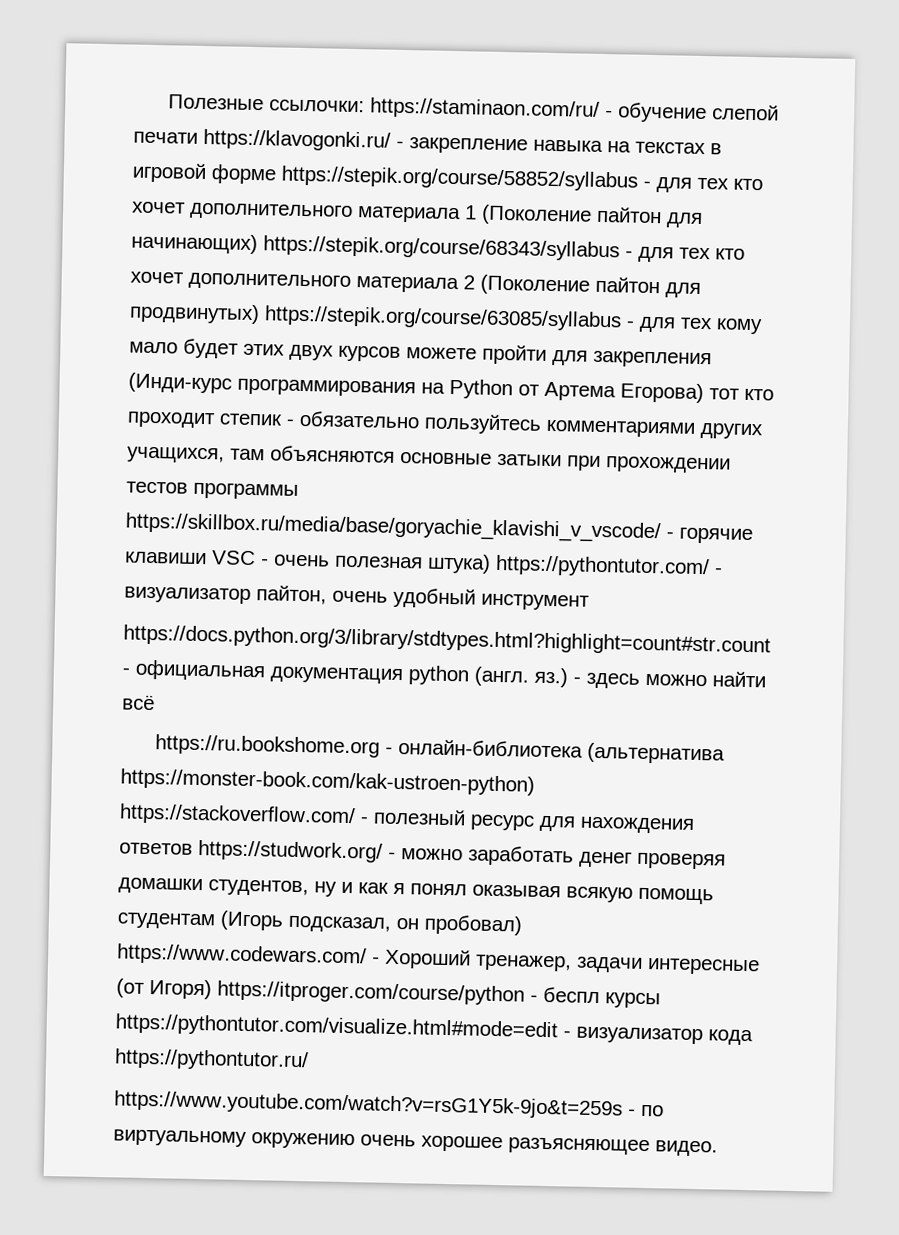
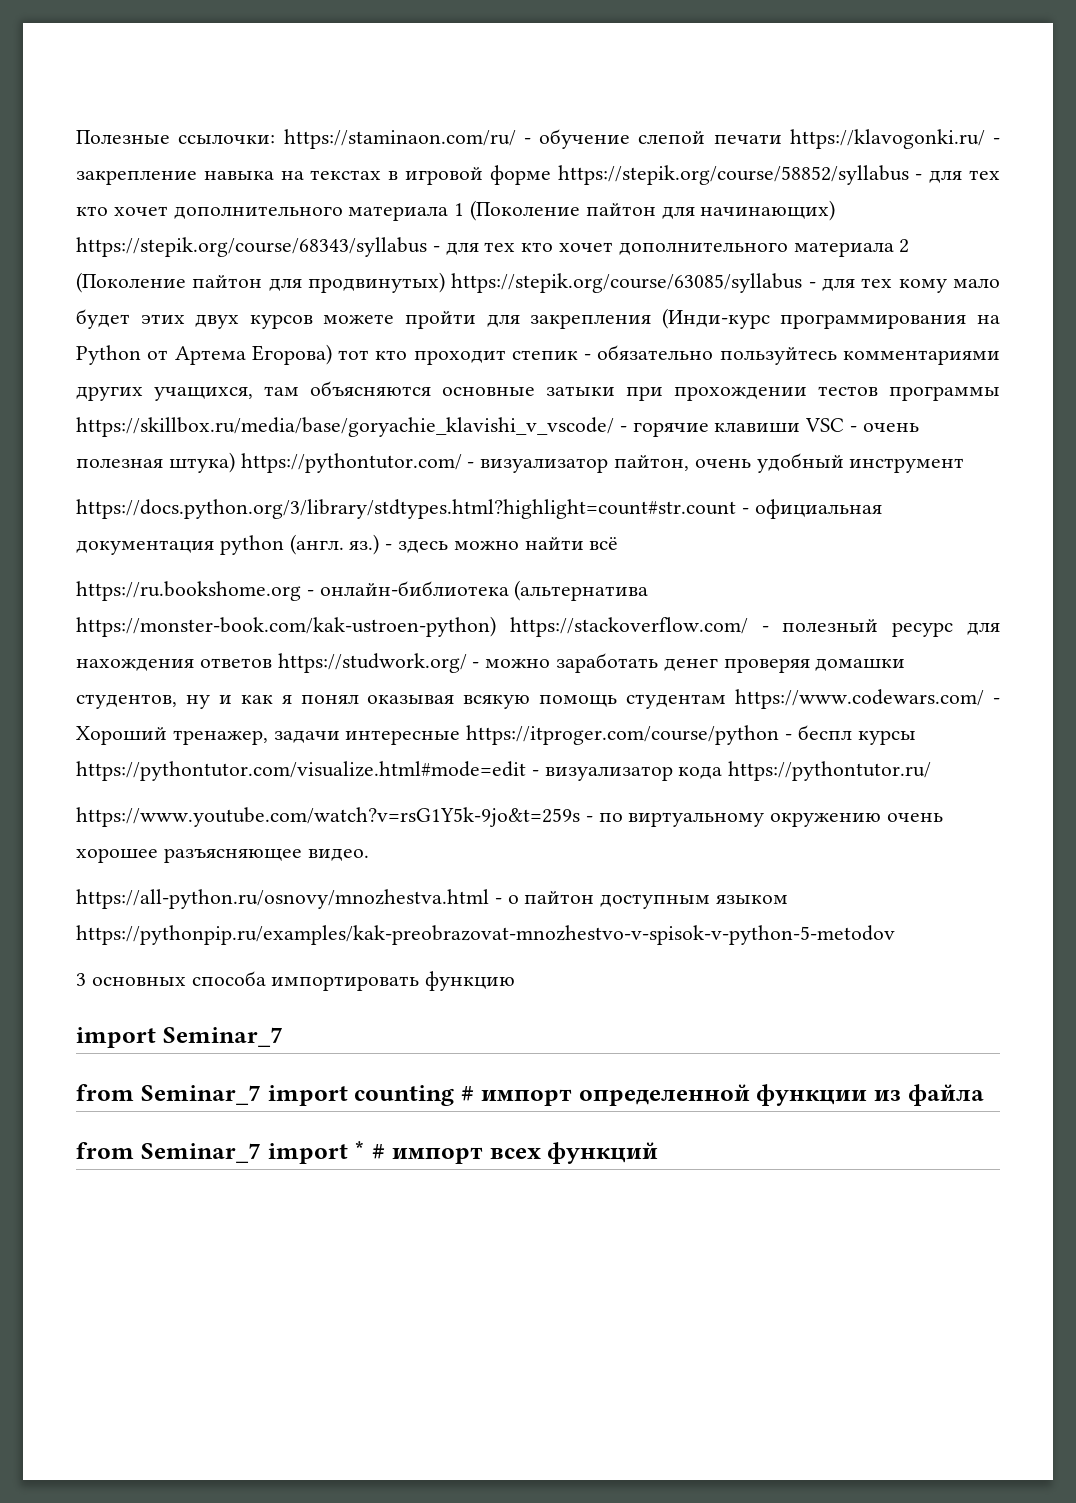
- https://ru.bookshome.org - онлайн-библиотека (альтернатива https://monster-book.com/kak-ustroen-python) https://stackoverflow.com/ - полезный ресурс для нахождения ответов https://studwork.org/ - можно заработать денег проверяя домашки студентов, ну и как я понял оказывая всякую помощь студентам (Игорь подсказал, он пробовал) https://www.codewars.com/ - Хороший тренажер, задачи интересные (от Игоря) https://itproger.com/course/python - беспл курсы https://pythontutor.com/visualize.html#mode=edit - визуализатор кода https://pythontutor.ru/
+ https://ru.bookshome.org - онлайн-библиотека (альтернатива https://monster-book.com/kak-ustroen-python) https://stackoverflow.com/ - полезный ресурс для нахождения ответов https://studwork.org/ - можно заработать денег проверяя домашки студентов, ну и как я понял оказывая всякую помощь студентам https://www.codewars.com/ - Хороший тренажер, задачи интересные https://itproger.com/course/python - беспл курсы https://pythontutor.com/visualize.html#mode=edit - визуализатор кода https://pythontutor.ru/
+ https://all-python.ru/osnovy/mnozhestva.html - о пайтон доступным языком https://pythonpip.ru/examples/kak-preobrazovat-mnozhestvo-v-spisok-v-python-5-metodov
+ 3 основных способа импортировать функцию
+ import Seminar_7
+ from Seminar_7 import counting # импорт определенной функции из файла
+ from Seminar_7 import * # импорт всех функций

